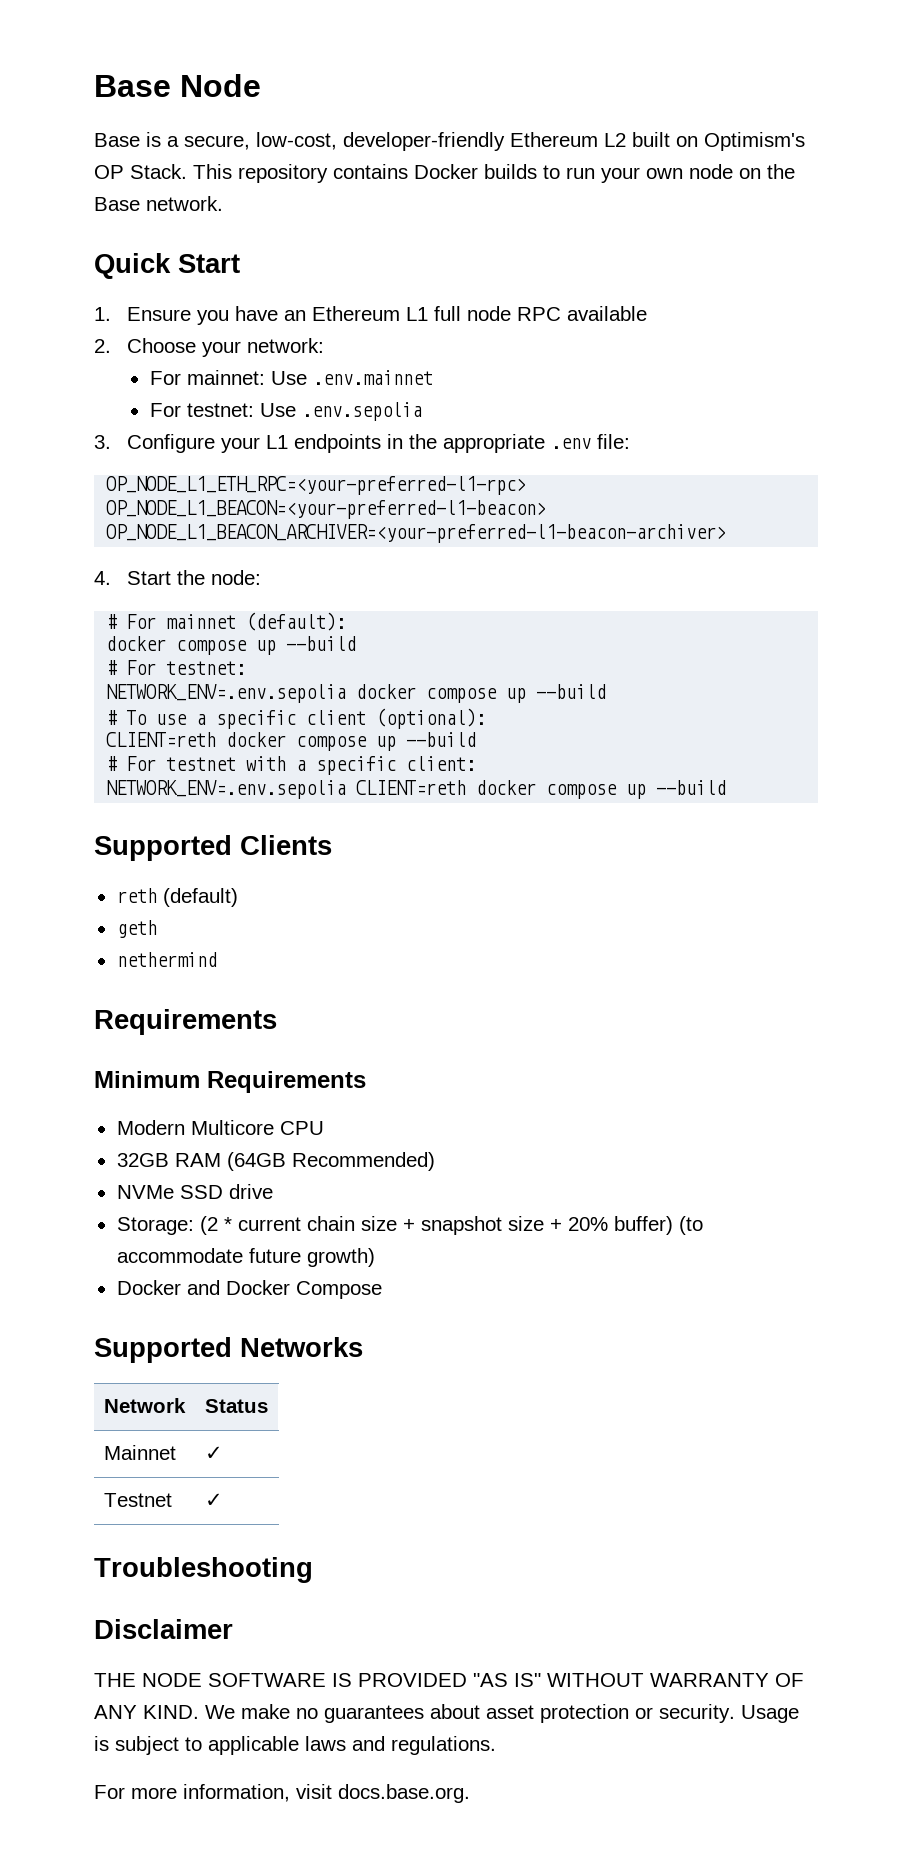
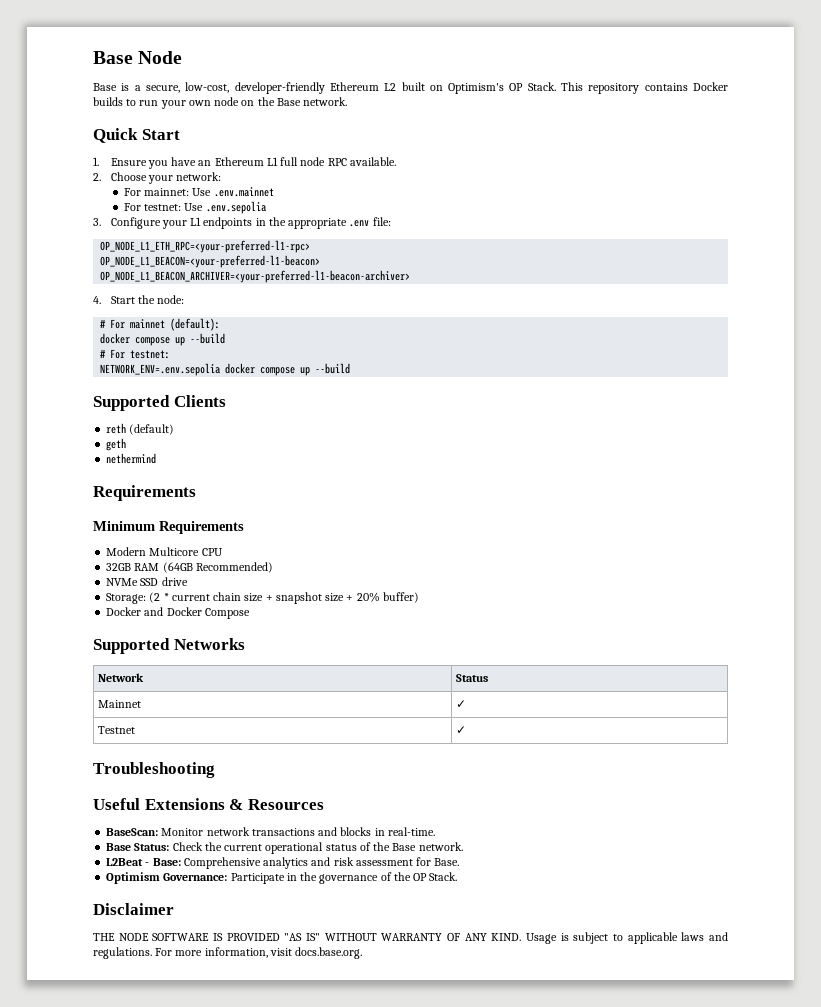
- 1. Ensure you have an Ethereum L1 full node RPC available
+ 1. Ensure you have an Ethereum L1 full node RPC available.
- # To use a specific client (optional):
- CLIENT=reth docker compose up --build
- # For testnet with a specific client:
- NETWORK_ENV=.env.sepolia CLIENT=reth docker compose up --build
- Storage: (2 * current chain size + snapshot size + 20% buffer) (to accommodate future growth)
+ Storage: (2 * current chain size + snapshot size + 20% buffer)
+ Useful Extensions & Resources
+ BaseScan: Monitor network transactions and blocks in real-time.
+ Base Status: Check the current operational status of the Base network.
+ L2Beat - Base: Comprehensive analytics and risk assessment for Base.
+ Optimism Governance: Participate in the governance of the OP Stack.
- We make no guarantees about asset protection or security.
- Usage is subject to applicable laws and regulations.
- For more information, visit docs.base.org.
+ Usage is subject to applicable laws and regulations. For more information, visit docs.base.org.

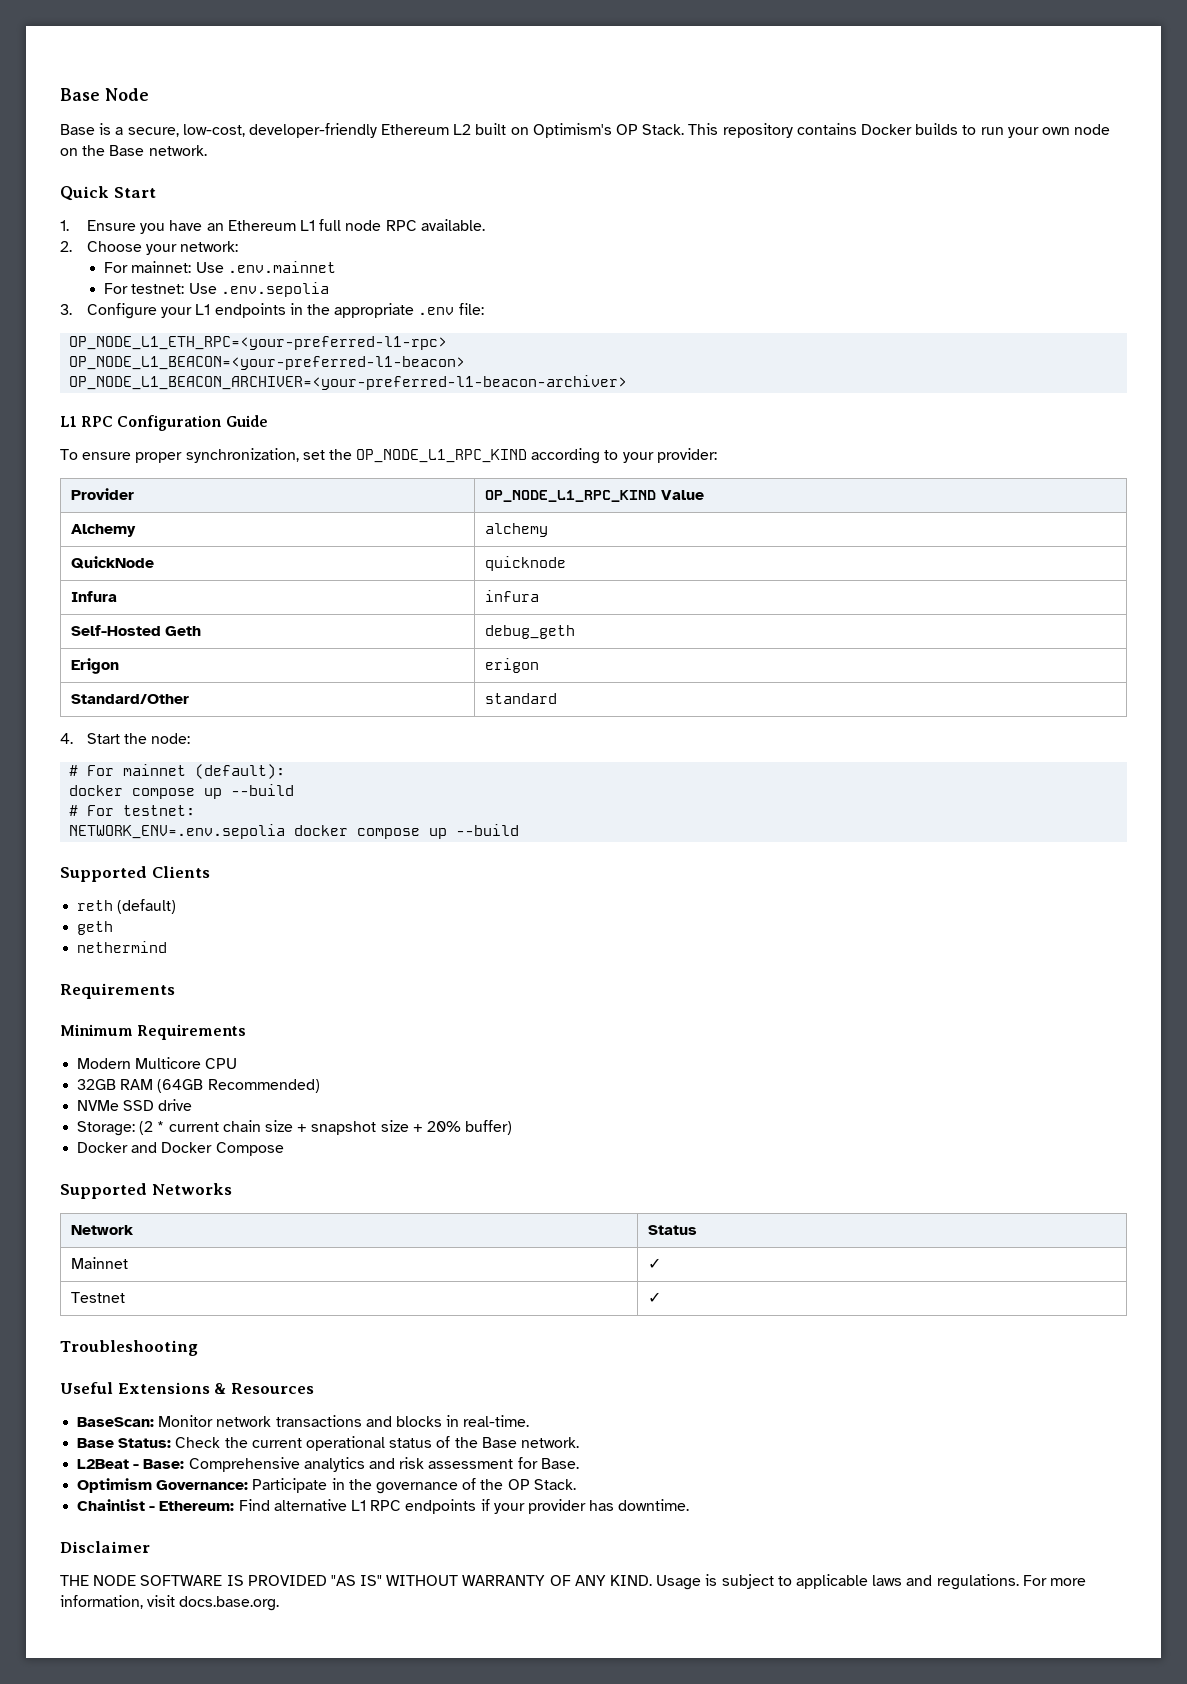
+ L1 RPC Configuration Guide
+ To ensure proper synchronization, set the OP_NODE_L1_RPC_KIND according to your provider:
+ Provider | OP_NODE_L1_RPC_KIND Value
+ Alchemy | alchemy
+ QuickNode | quicknode
+ Infura | infura
+ Self-Hosted Geth | debug_geth
+ Erigon | erigon
+ Standard/Other | standard
+ Chainlist - Ethereum: Find alternative L1 RPC endpoints if your provider has downtime.

